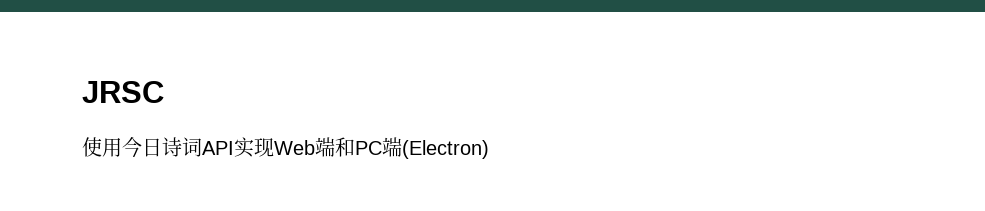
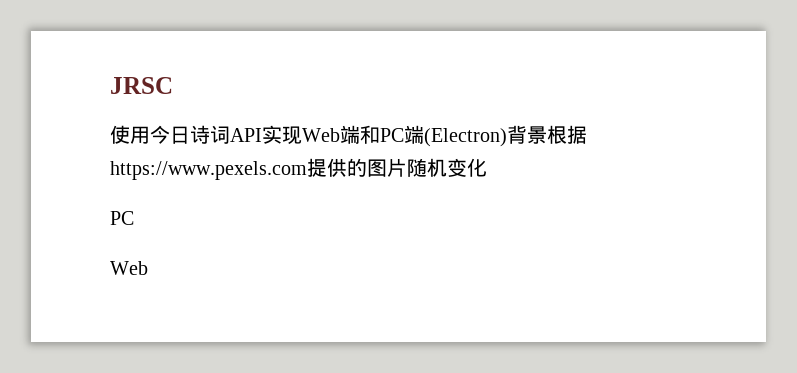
- 使用今日诗词API实现Web端和PC端(Electron)
+ 使用今日诗词API实现Web端和PC端(Electron)背景根据https://www.pexels.com提供的图片随机变化
+ PC
+ Web

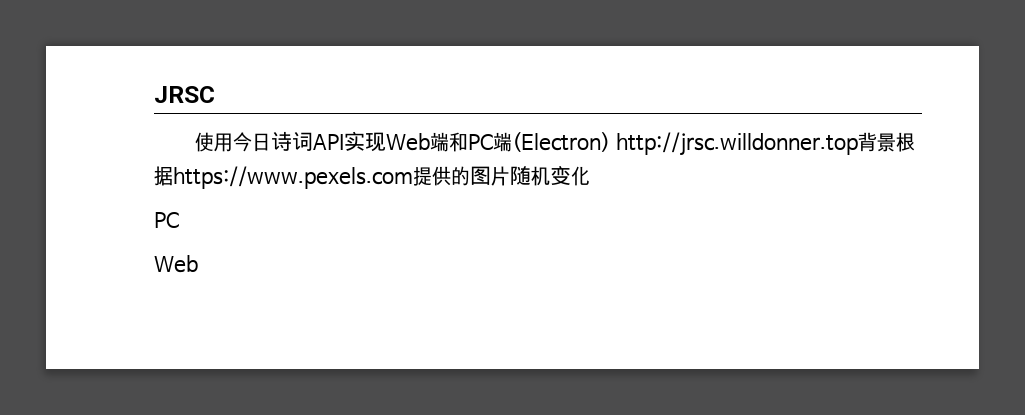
- 使用今日诗词API实现Web端和PC端(Electron)背景根据https://www.pexels.com提供的图片随机变化
+ 使用今日诗词API实现Web端和PC端(Electron) http://jrsc.willdonner.top背景根据https://www.pexels.com提供的图片随机变化

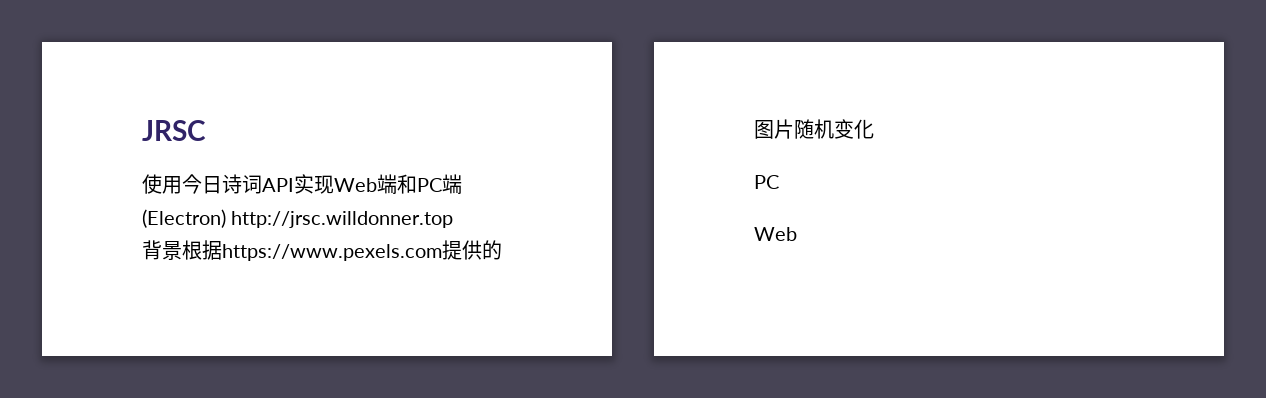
- 使用今日诗词API实现Web端和PC端(Electron) http://jrsc.willdonner.top背景根据https://www.pexels.com提供的图片随机变化
+ 使用今日诗词API实现Web端和PC端(Electron) http://jrsc.willdonner.top
+ 背景根据https://www.pexels.com提供的图片随机变化

